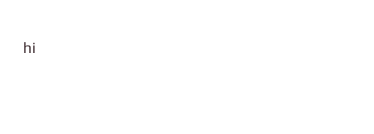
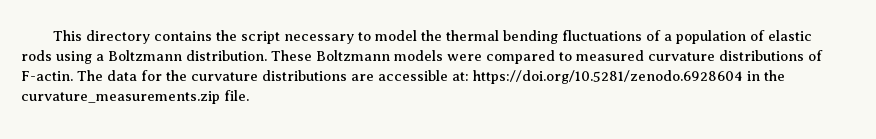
- hi
+ This directory contains the script necessary to model the thermal bending fluctuations of a population of elastic rods using a Boltzmann distribution. These Boltzmann models were compared to measured curvature distributions of F-actin. The data for the curvature distributions are accessible at: https://doi.org/10.5281/zenodo.6928604 in the curvature_measurements.zip file.

